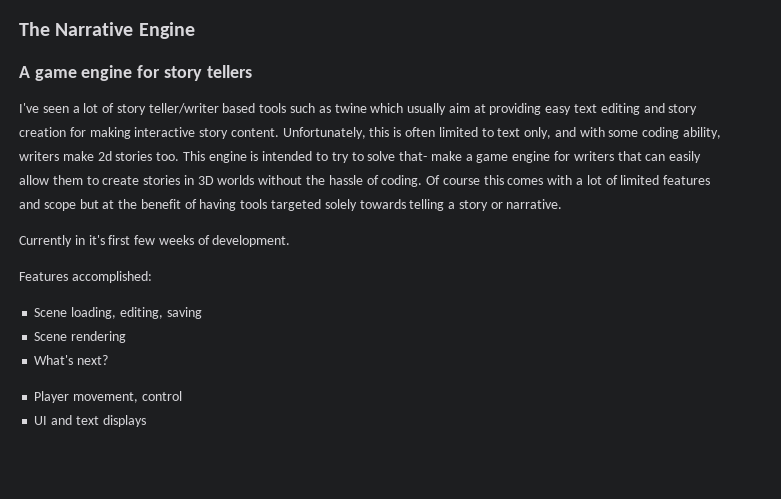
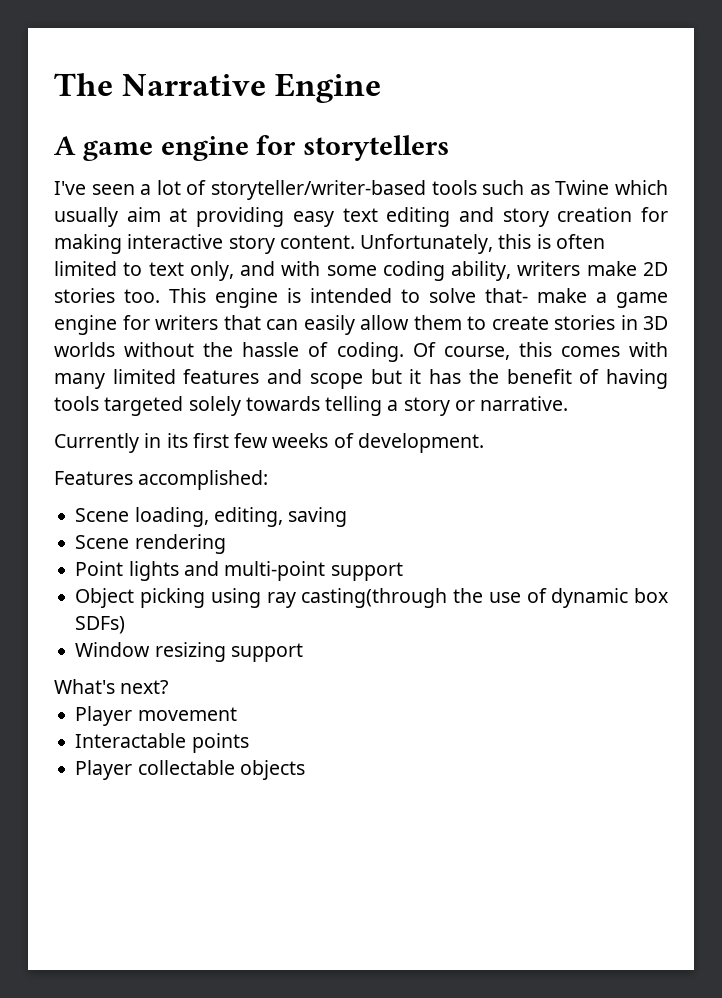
- A game engine for story tellers
+ A game engine for storytellers
- I've seen a lot of story teller/writer based tools such as twine which usually aim at providing easy text editing and story creation for making interactive story content.
+ I've seen a lot of storyteller/writer-based tools such as Twine which usually aim at providing easy text editing and story creation for making interactive story content.
- Unfortunately, this is often limited to text only, and with some coding ability, writers make 2d stories too.
+ Unfortunately, this is often limited to text only, and with some coding ability, writers make 2D stories too.
- This engine is intended to try to solve that- make a game engine for writers that can easily allow them to create stories in 3D worlds without the hassle of coding.
+ This engine is intended to solve that- make a game engine for writers that can easily allow them to create stories in 3D worlds without the hassle of coding.
- Of course this comes with a lot of limited features and scope but at the benefit of having tools targeted solely towards telling a story or narrative.
+ Of course, this comes with many limited features and scope but it has the benefit of having tools targeted solely towards telling a story or narrative.
- Currently in it's first few weeks of development.
+ Currently in its first few weeks of development.
+ Point lights and multi-point support
+ Object picking using ray casting(through the use of dynamic box SDFs)
+ Window resizing support
  What's next?
- Player movement, control
- UI and text displays
+ Player movement
+ Interactable points
+ Player collectable objects

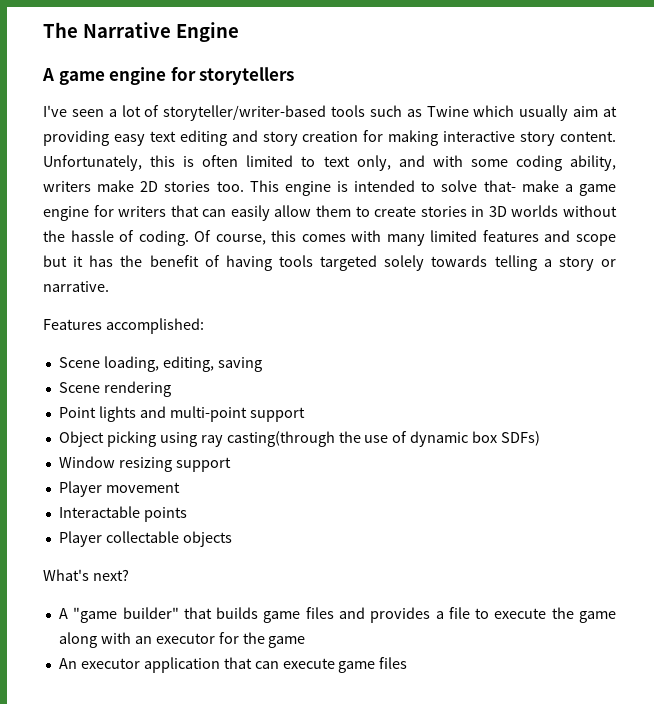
- Currently in its first few weeks of development.
- What's next?
+ What's next?
+ A "game builder" that builds game files and provides a file to execute the game along with an executor for the game
+ An executor application that can execute game files

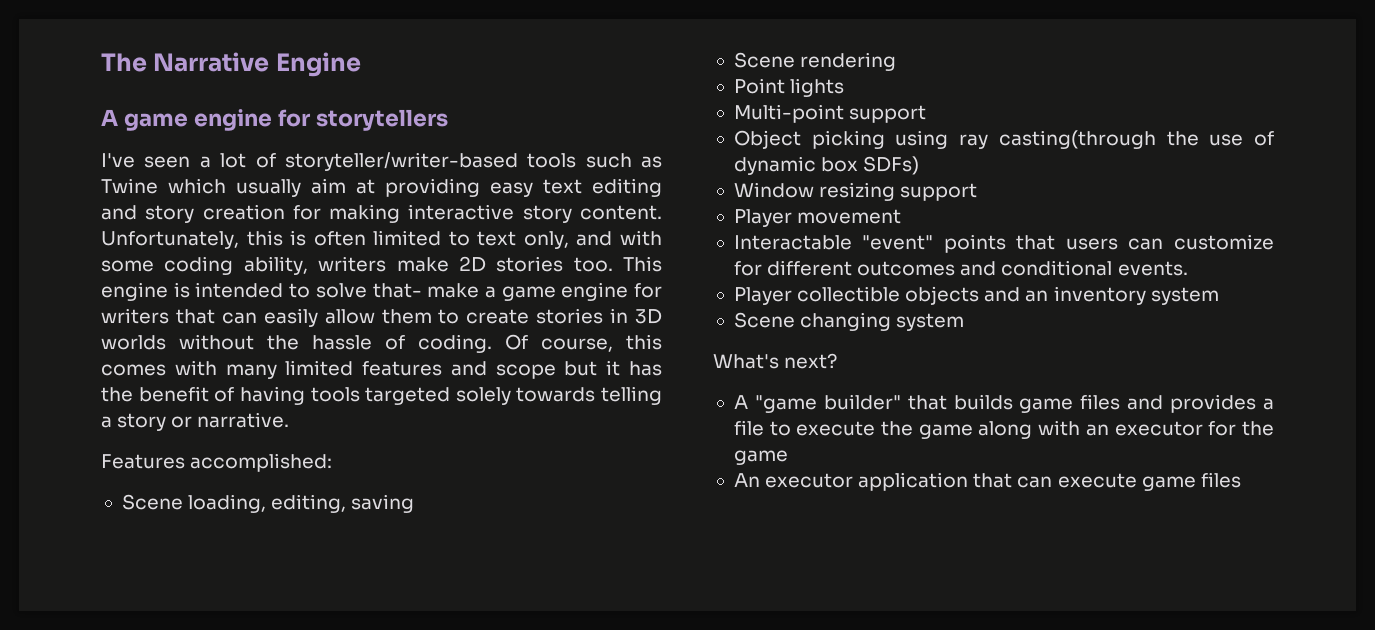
- Point lights and multi-point support
+ Point lights
+ Multi-point support
- Interactable points
- Player collectable objects
+ Interactable "event" points that users can customize for different outcomes and conditional events.
+ Player collectible objects and an inventory system
+ Scene changing system

